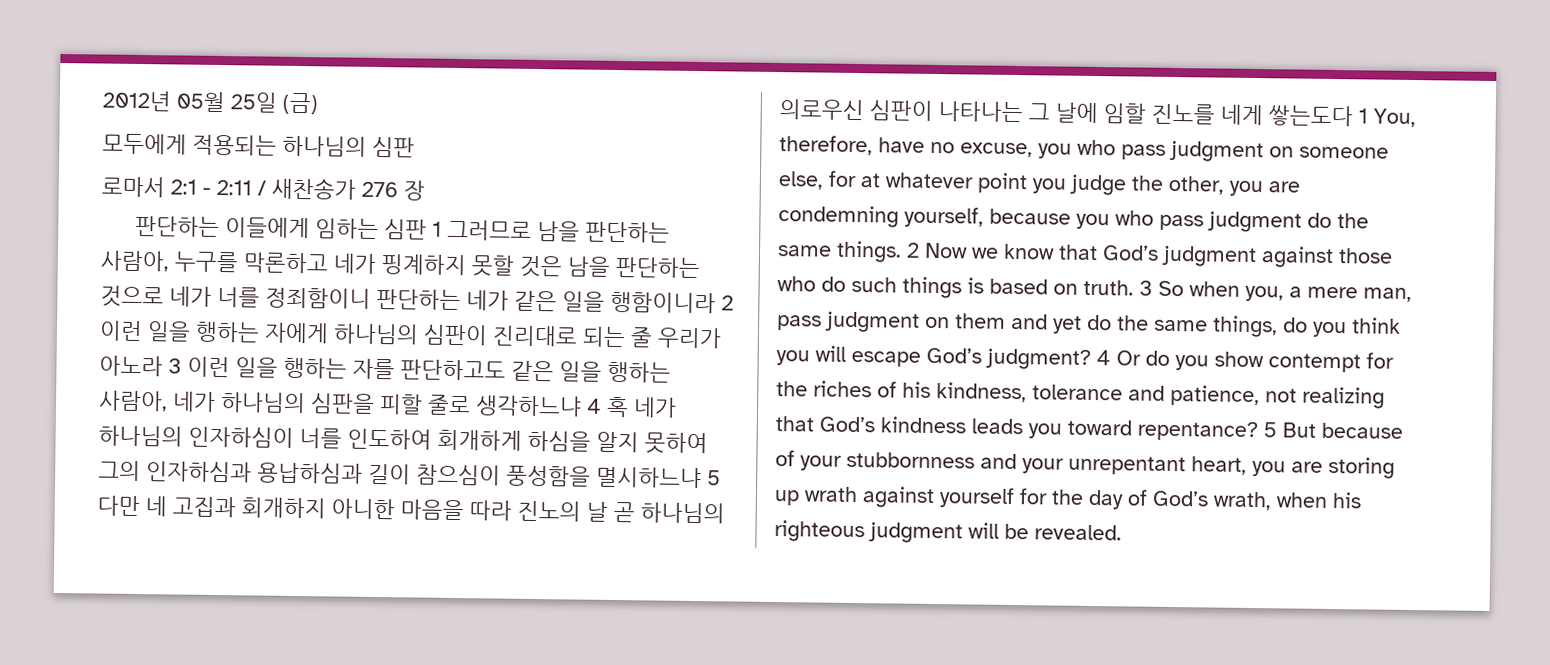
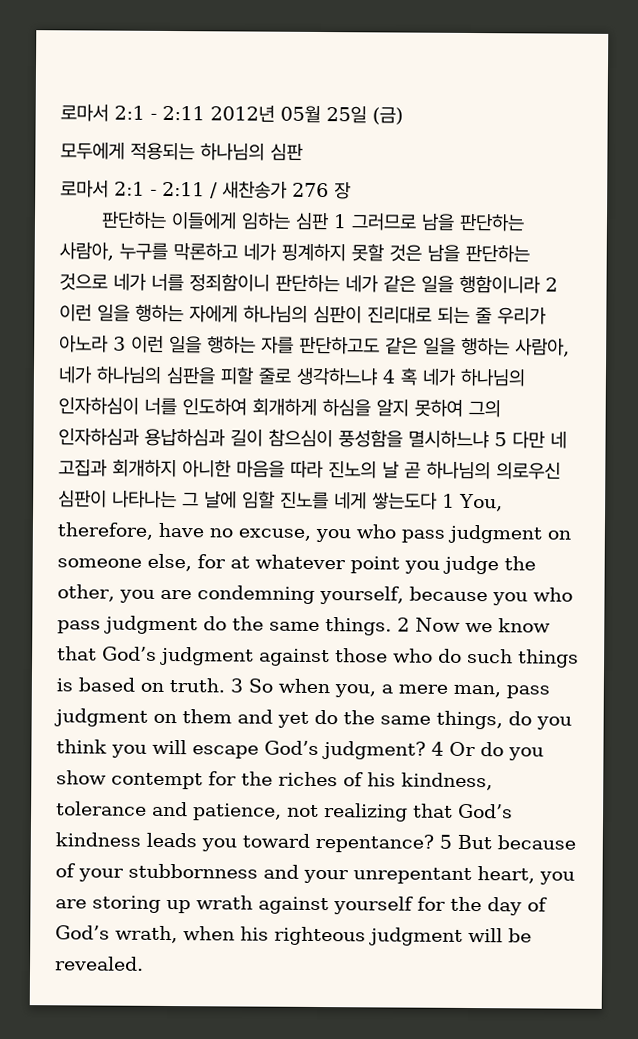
- 2012년 05월 25일 (금)
+ 로마서 2:1 - 2:11 2012년 05월 25일 (금)

